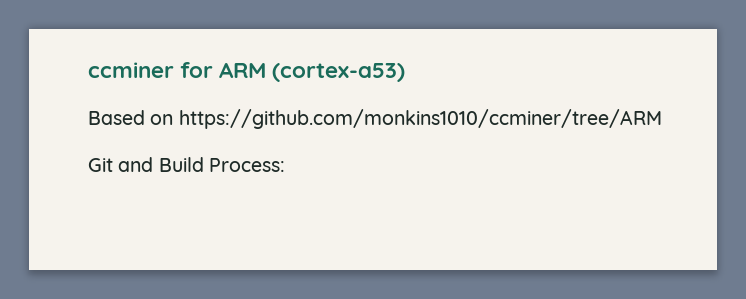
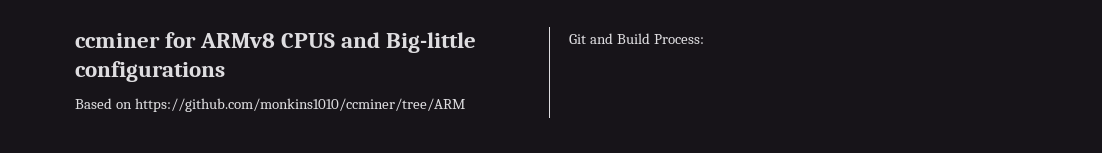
- ccminer for ARM (cortex-a53)
+ ccminer for ARMv8 CPUS and Big-little configurations

